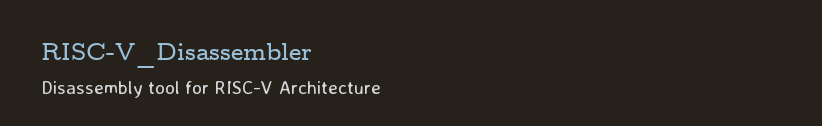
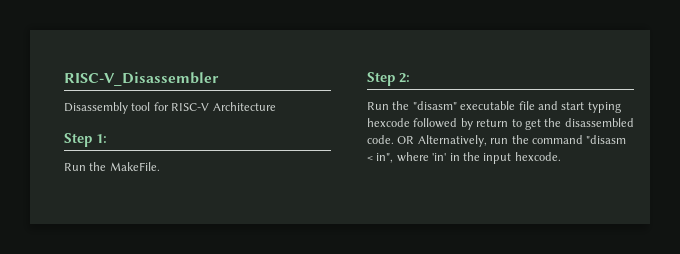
+ Step 1:
+ Run the MakeFile.
+ Step 2:
+ Run the "disasm" executable file and start typing hexcode followed by return to get the disassembled code. OR Alternatively, run the command "disasm < in", where 'in' in the input hexcode.

